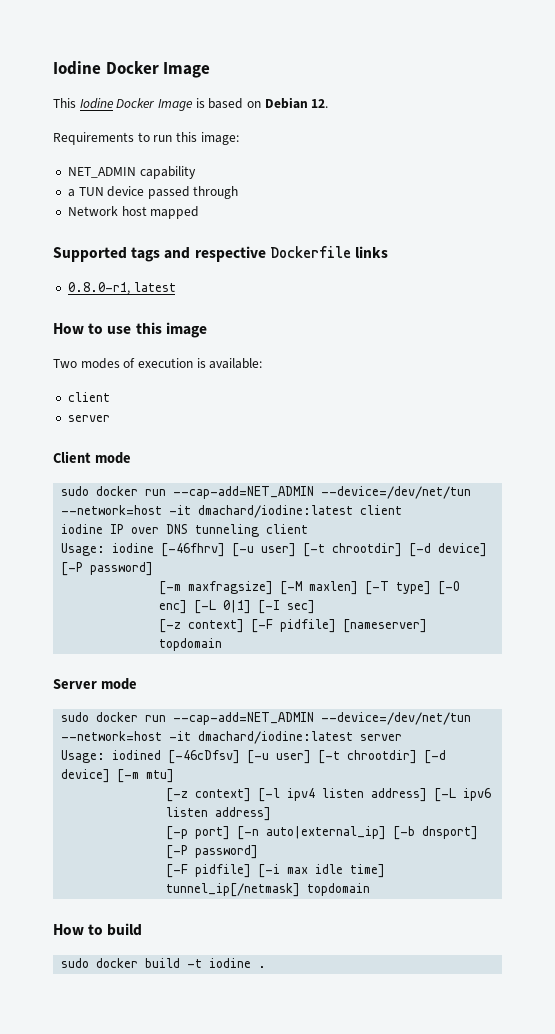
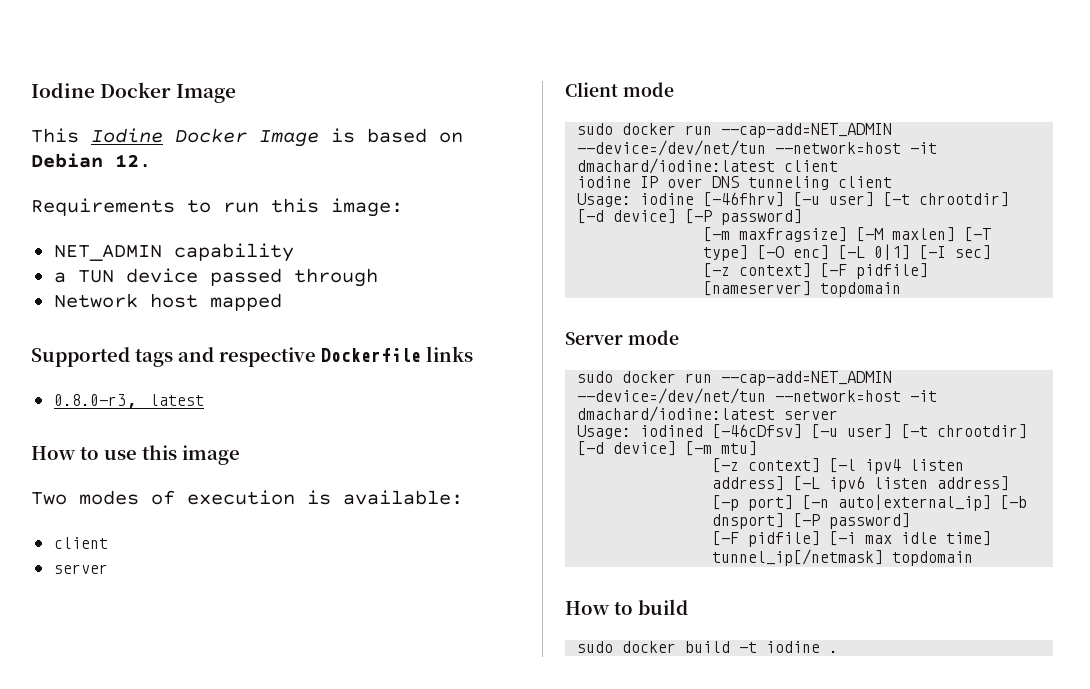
- 0.8.0-r1, latest
+ 0.8.0-r3, latest

